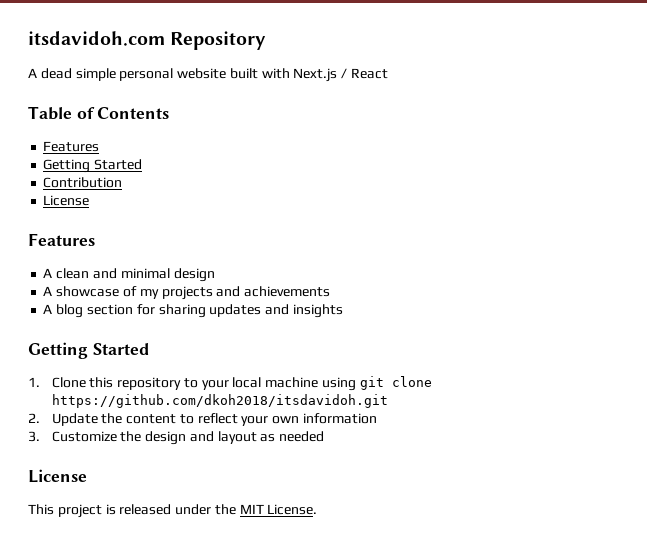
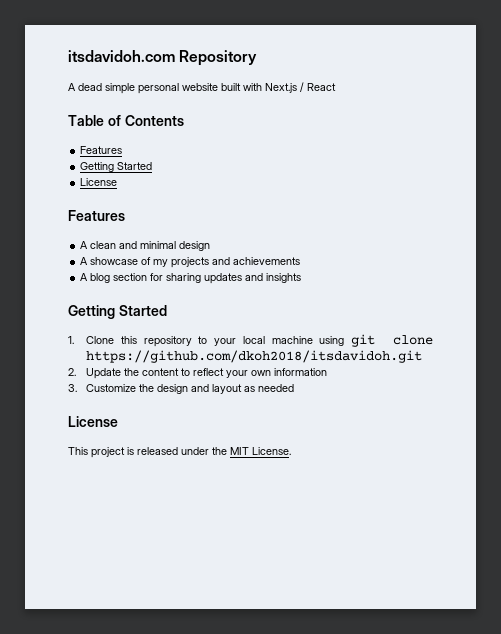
- Contribution

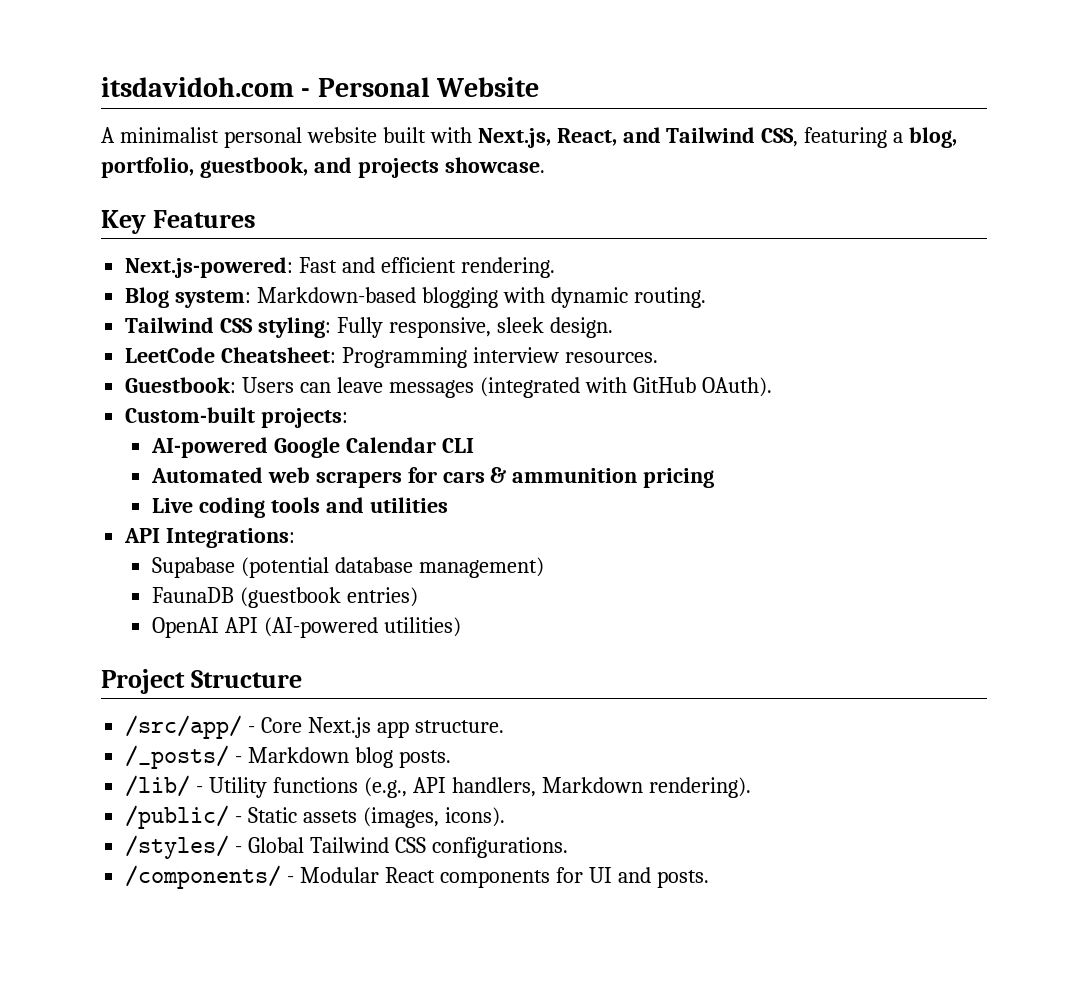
- itsdavidoh.com Repository
- A dead simple personal website built with Next.js / React
- Table of Contents
- Features
- Getting Started
- License
- Features
- A clean and minimal design
- A showcase of my projects and achievements
- A blog section for sharing updates and insights
- Getting Started
- 1. Clone this repository to your local machine using git clone https://github.com/dkoh2018/itsdavidoh.git
- 2. Update the content to reflect your own information
- 3. Customize the design and layout as needed
- License
- This project is released under the MIT License.
+ itsdavidoh.com - Personal Website
+ A minimalist personal website built with Next.js, React, and Tailwind CSS, featuring a blog, portfolio, guestbook, and projects showcase.
+ Key Features
+ Next.js-powered: Fast and efficient rendering.
+ Blog system: Markdown-based blogging with dynamic routing.
+ Tailwind CSS styling: Fully responsive, sleek design.
+ LeetCode Cheatsheet: Programming interview resources.
+ Guestbook: Users can leave messages (integrated with GitHub OAuth).
+ Custom-built projects:
+ AI-powered Google Calendar CLI
+ Automated web scrapers for cars & ammunition pricing
+ Live coding tools and utilities
+ API Integrations:
+ Supabase (potential database management)
+ FaunaDB (guestbook entries)
+ OpenAI API (AI-powered utilities)
+ Project Structure
+ /src/app/ - Core Next.js app structure.
+ /_posts/ - Markdown blog posts.
+ /lib/ - Utility functions (e.g., API handlers, Markdown rendering).
+ /public/ - Static assets (images, icons).
+ /styles/ - Global Tailwind CSS configurations.
+ /components/ - Modular React components for UI and posts.

